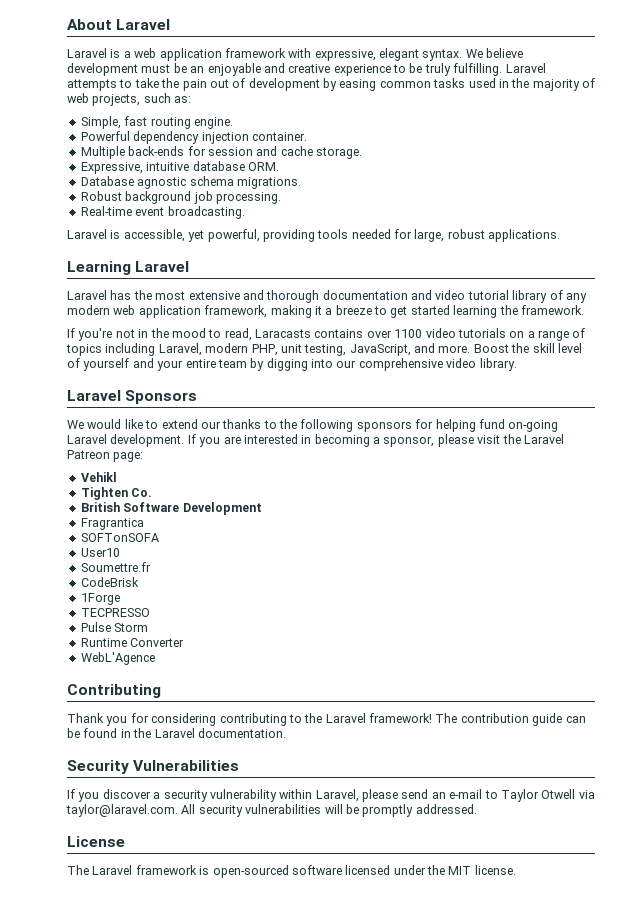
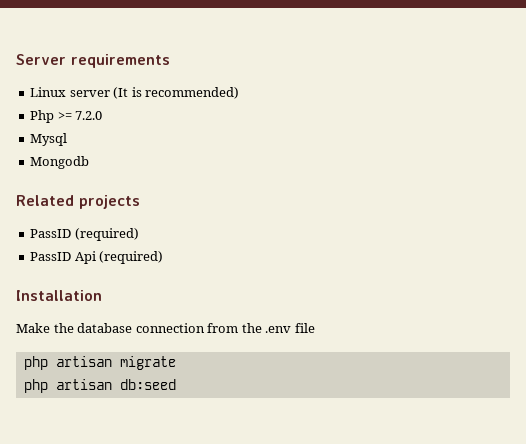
- About Laravel
- Laravel is a web application framework with expressive, elegant syntax. We believe development must be an enjoyable and creative experience to be truly fulfilling. Laravel attempts to take the pain out of development by easing common tasks used in the majority of web projects, such as:
- Simple, fast routing engine.
- Powerful dependency injection container.
- Multiple back-ends for session and cache storage.
- Expressive, intuitive database ORM.
- Database agnostic schema migrations.
- Robust background job processing.
- Real-time event broadcasting.
- Laravel is accessible, yet powerful, providing tools needed for large, robust applications.
- Learning Laravel
- Laravel has the most extensive and thorough documentation and video tutorial library of any modern web application framework, making it a breeze to get started learning the framework.
- If you're not in the mood to read, Laracasts contains over 1100 video tutorials on a range of topics including Laravel, modern PHP, unit testing, JavaScript, and more. Boost the skill level of yourself and your entire team by digging into our comprehensive video library.
- Laravel Sponsors
- We would like to extend our thanks to the following sponsors for helping fund on-going Laravel development. If you are interested in becoming a sponsor, please visit the Laravel Patreon page:
- Vehikl
- Tighten Co.
- British Software Development
- Fragrantica
- SOFTonSOFA
- User10
- Soumettre.fr
- CodeBrisk
- 1Forge
- TECPRESSO
- Pulse Storm
- Runtime Converter
- WebL'Agence
- Contributing
- Thank you for considering contributing to the Laravel framework! The contribution guide can be found in the Laravel documentation.
- Security Vulnerabilities
- If you discover a security vulnerability within Laravel, please send an e-mail to Taylor Otwell via taylor@laravel.com. All security vulnerabilities will be promptly addressed.
- License
- The Laravel framework is open-sourced software licensed under the MIT license.
+ Server requirements
+ Linux server (It is recommended)
+ Php >= 7.2.0
+ Mysql
+ Mongodb
+ Related projects
+ PassID (required)
+ PassID Api (required)
+ Installation
+ Make the database connection from the .env file
+ php artisan migrate
+ php artisan db:seed

